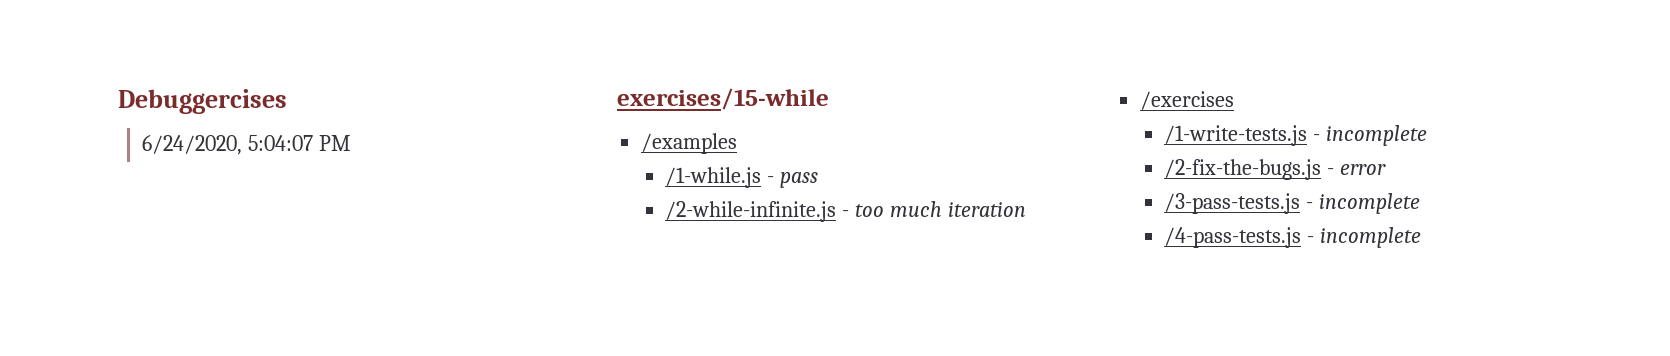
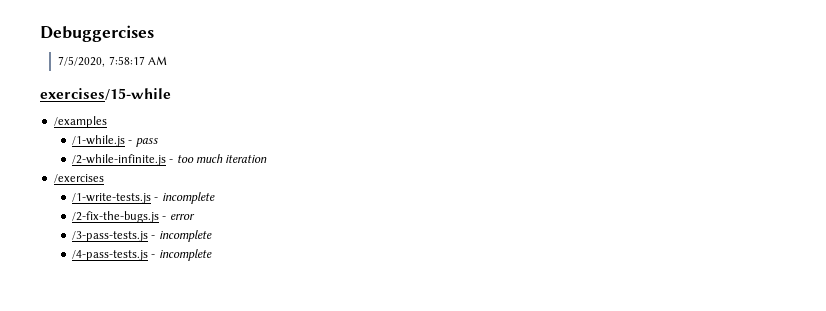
- 6/24/2020, 5:04:07 PM
+ 7/5/2020, 7:58:17 AM

